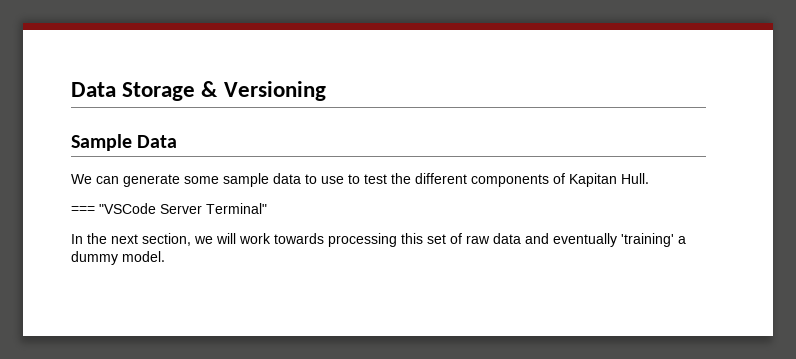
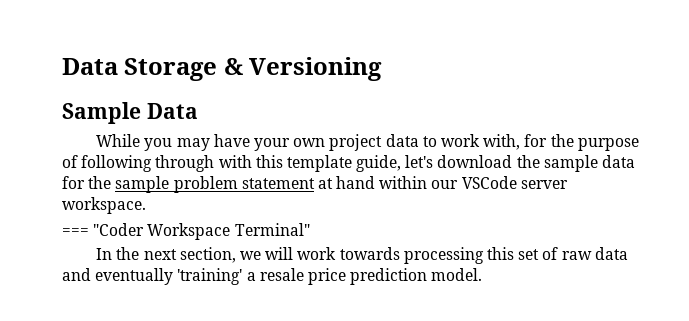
- We can generate some sample data to use to test the different components of Kapitan Hull.
+ While you may have your own project data to work with, for the purpose of following through with this template guide, let's download the sample data for the sample problem statement at hand within our VSCode server workspace.
- === "VSCode Server Terminal"
+ === "Coder Workspace Terminal"
- In the next section, we will work towards processing this set of raw data and eventually 'training' a dummy model.
+ In the next section, we will work towards processing this set of raw data and eventually 'training' a resale price prediction model.

